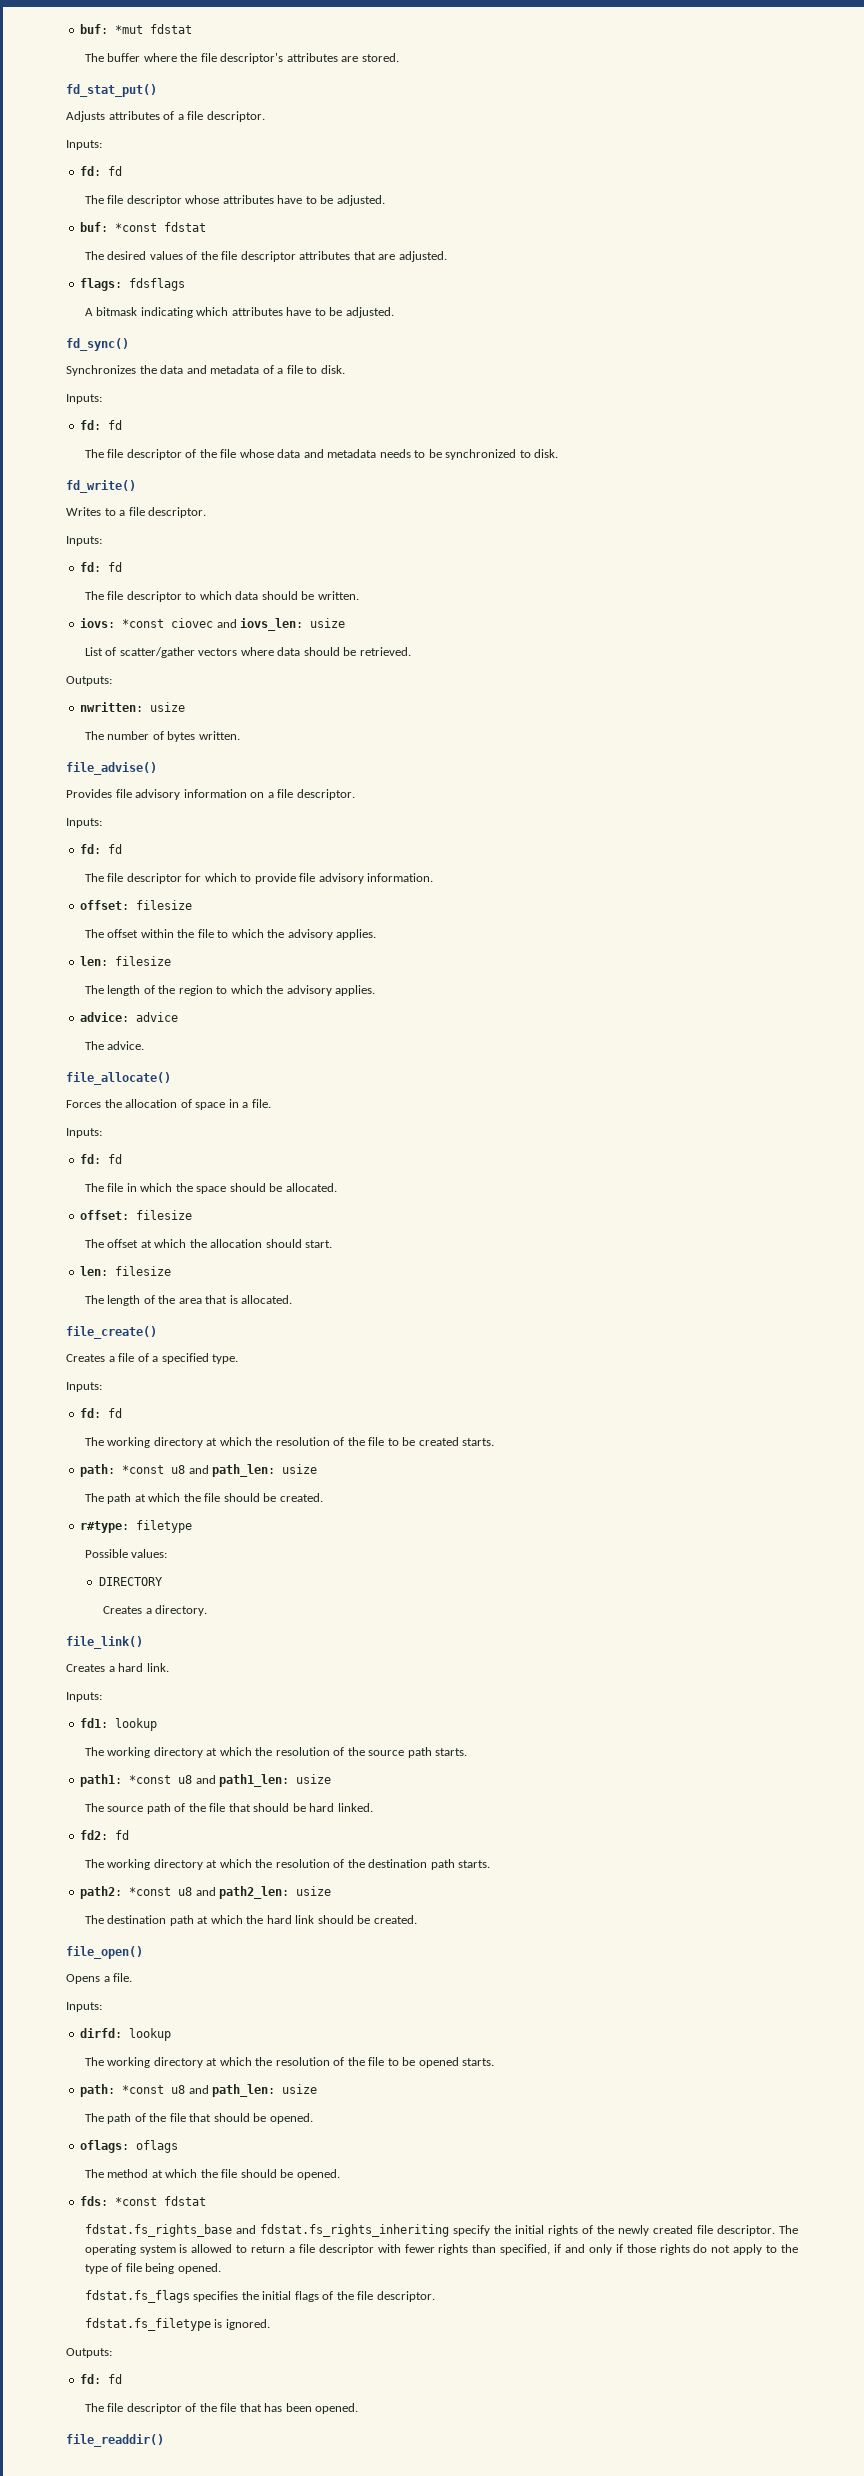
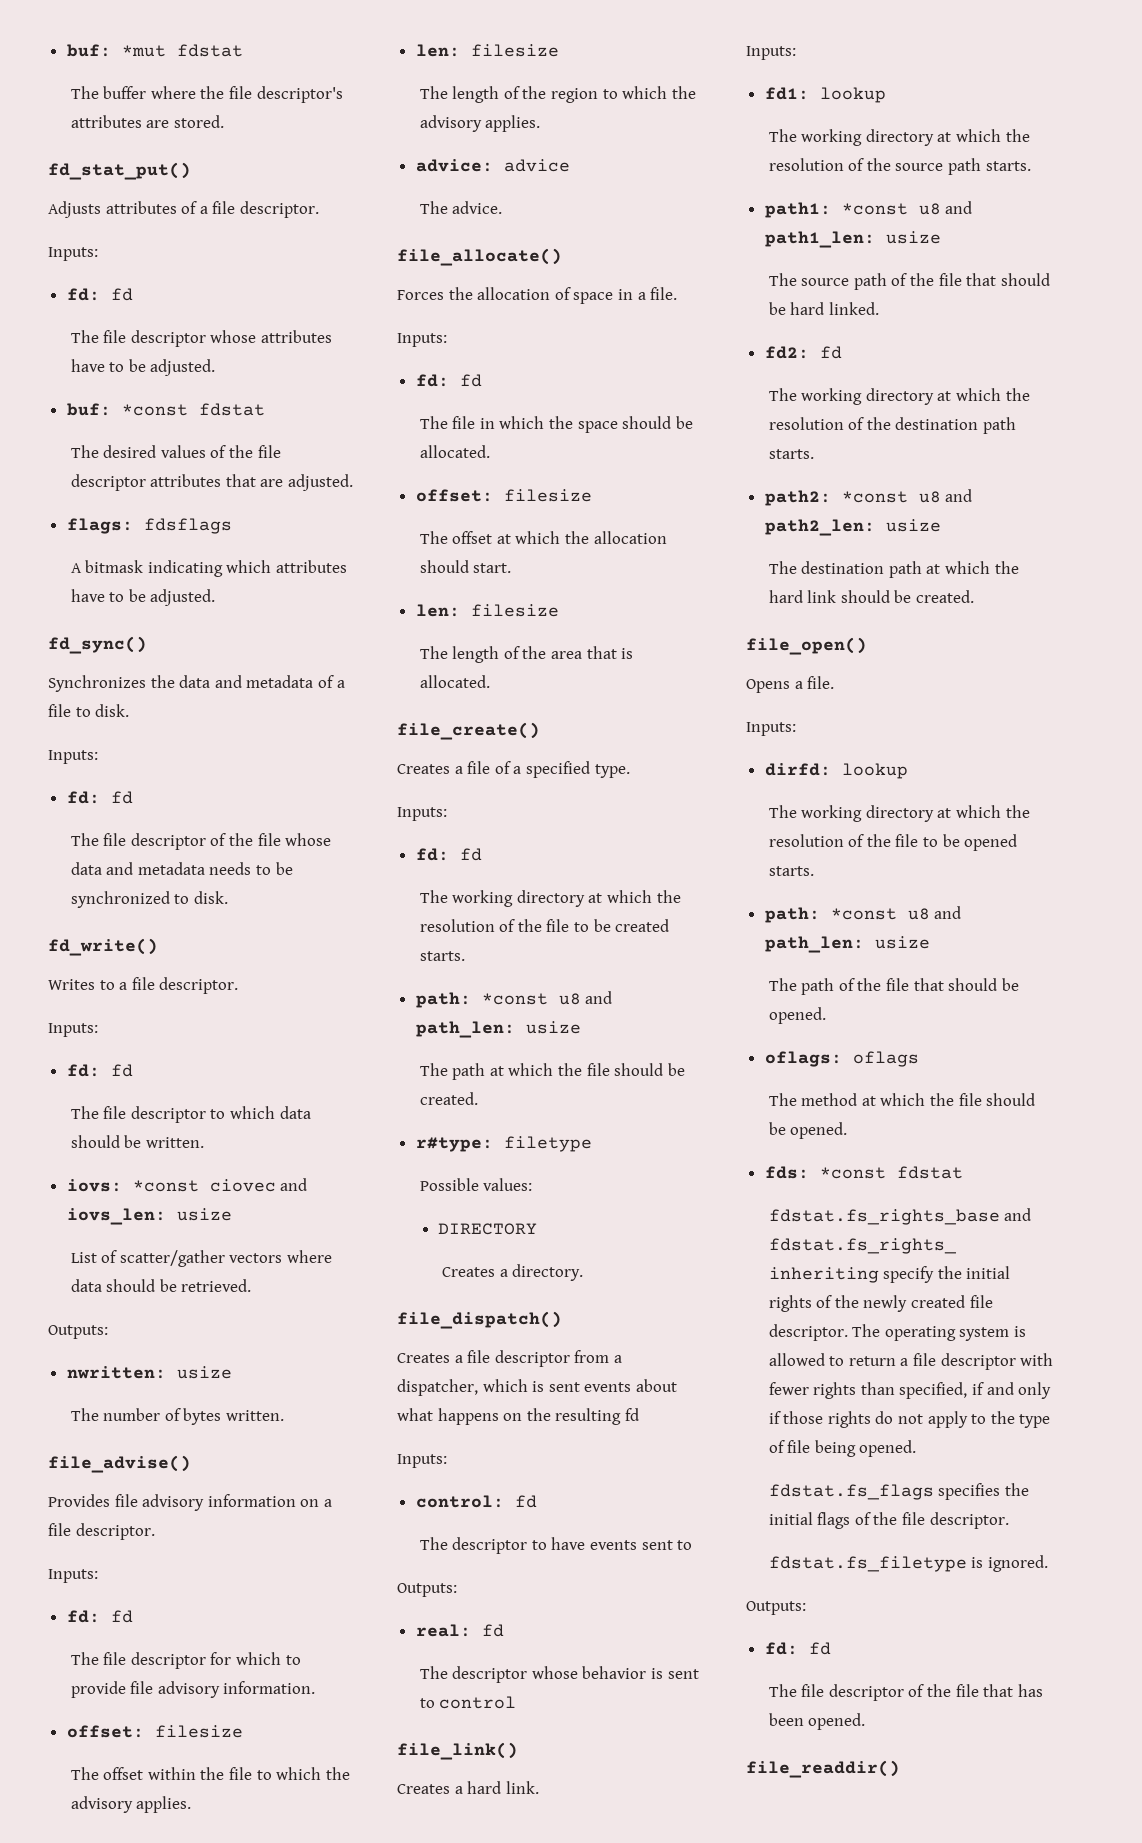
+ file_dispatch()
+ Creates a file descriptor from a dispatcher, which is sent events about what happens on the resulting fd
+ Inputs:
+ control: fd
+ The descriptor to have events sent to
+ Outputs:
+ real: fd
+ The descriptor whose behavior is sent to control

